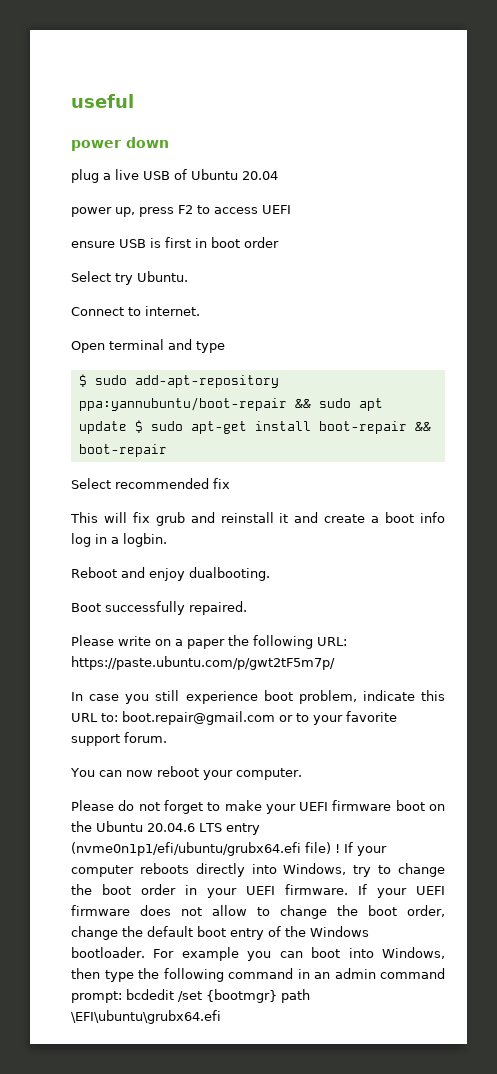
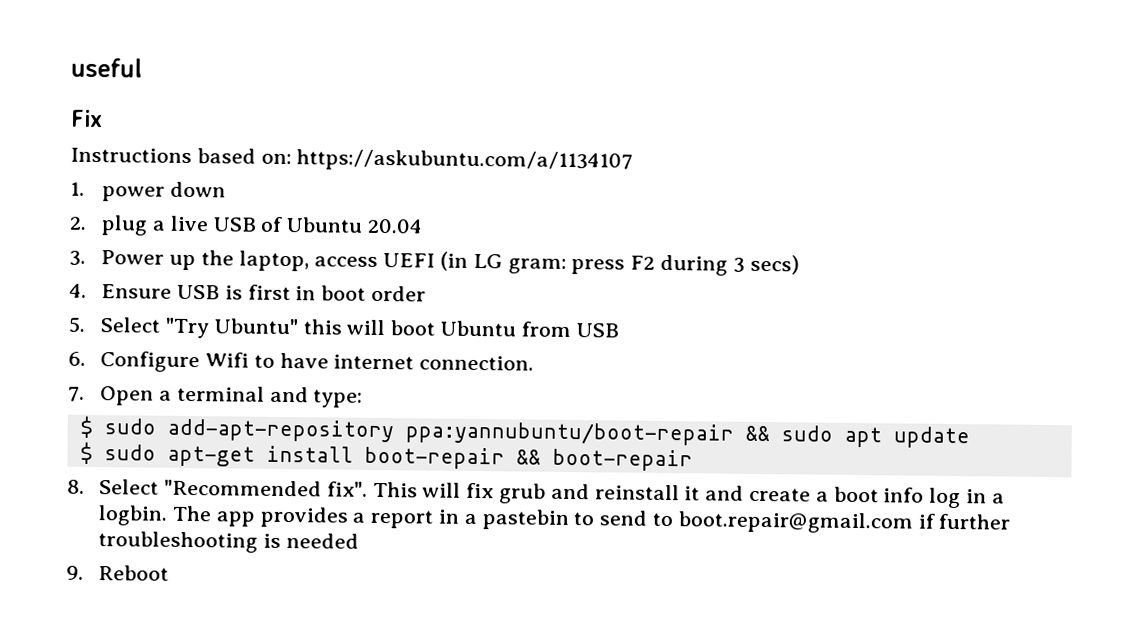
- power down
+ Fix
+ Instructions based on: https://askubuntu.com/a/1134107
+ 1. power down
- plug a live USB of Ubuntu 20.04
+ 2. plug a live USB of Ubuntu 20.04
- power up, press F2 to access UEFI
- ensure USB is first in boot order
+ 3. Power up the laptop, access UEFI (in LG gram: press F2 during 3 secs)
+ 4. Ensure USB is first in boot order
- Select try Ubuntu.
- Connect to internet.
- Open terminal and type
+ 5. Select "Try Ubuntu" this will boot Ubuntu from USB
+ 6. Configure Wifi to have internet connection.
+ 7. Open a terminal and type:
- $ sudo add-apt-repository ppa:yannubuntu/boot-repair && sudo apt update $ sudo apt-get install boot-repair && boot-repair
+ $ sudo add-apt-repository ppa:yannubuntu/boot-repair && sudo apt update
+ $ sudo apt-get install boot-repair && boot-repair
- Select recommended fix
- This will fix grub and reinstall it and create a boot info log in a logbin.
- Reboot and enjoy dualbooting.
- Boot successfully repaired.
- Please write on a paper the following URL: https://paste.ubuntu.com/p/gwt2tF5m7p/
- In case you still experience boot problem, indicate this URL to: boot.repair@gmail.com or to your favorite support forum.
- You can now reboot your computer.
- Please do not forget to make your UEFI firmware boot on the Ubuntu 20.04.6 LTS entry (nvme0n1p1/efi/ubuntu/grubx64.efi file) ! If your computer reboots directly into Windows, try to change the boot order in your UEFI firmware. If your UEFI firmware does not allow to change the boot order, change the default boot entry of the Windows bootloader. For example you can boot into Windows, then type the following command in an admin command prompt: bcdedit /set {bootmgr} path \EFI\ubuntu\grubx64.efi
+ 8. Select "Recommended fix". This will fix grub and reinstall it and create a boot info log in a logbin. The app provides a report in a pastebin to send to boot.repair@gmail.com if further troubleshooting is needed
+ 9. Reboot

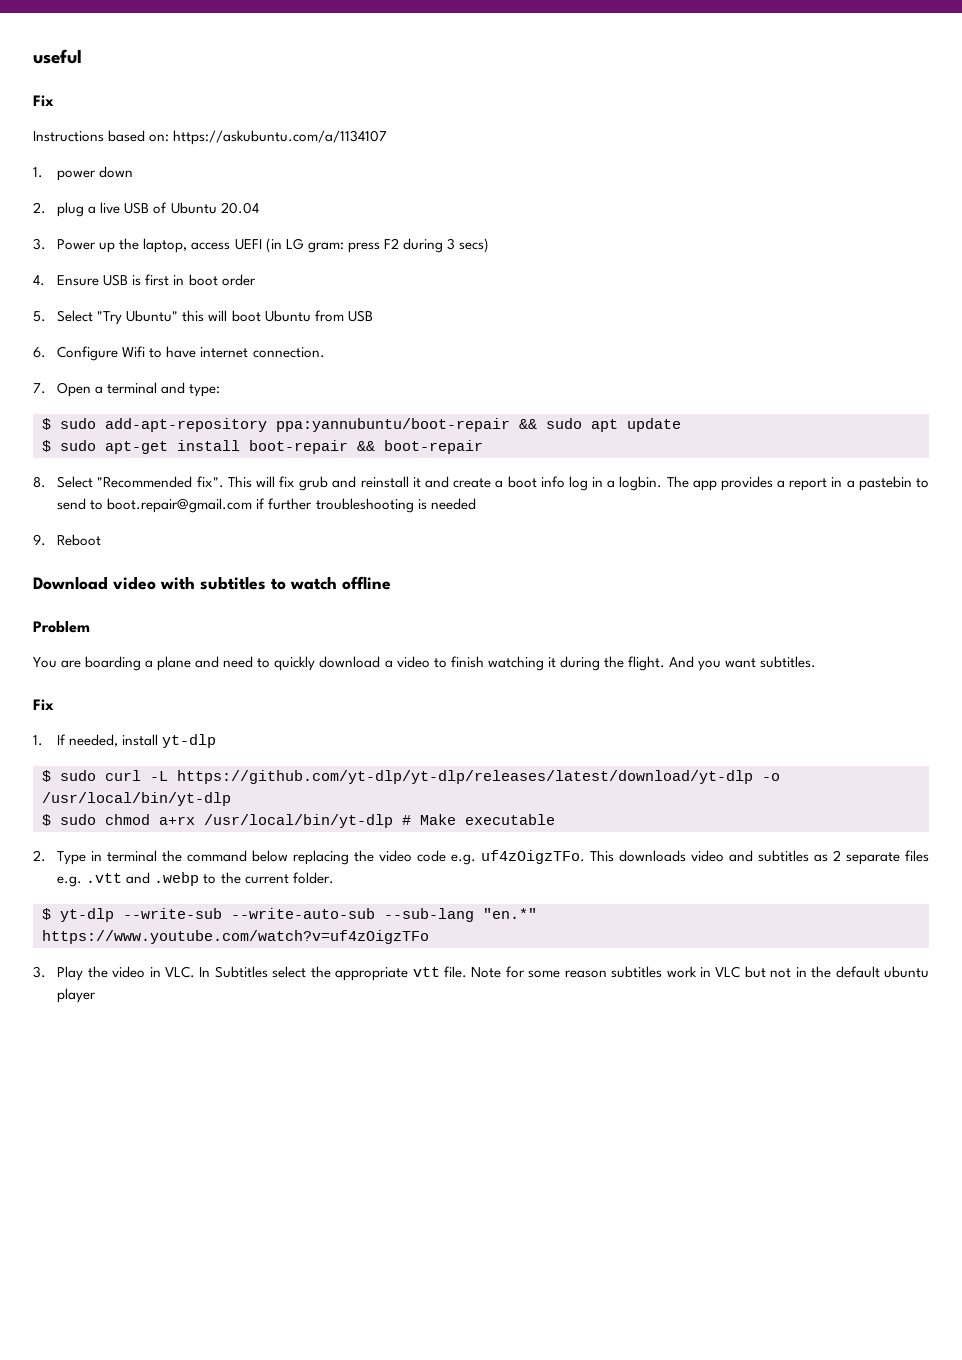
+ Download video with subtitles to watch offline
+ Problem
+ You are boarding a plane and need to quickly download a video to finish watching it during the flight. And you want subtitles.
+ Fix
+ 1. If needed, install yt-dlp
+ $ sudo curl -L https://github.com/yt-dlp/yt-dlp/releases/latest/download/yt-dlp -o /usr/local/bin/yt-dlp
+ $ sudo chmod a+rx /usr/local/bin/yt-dlp # Make executable
+ 2. Type in terminal the command below replacing the video code e.g. uf4zOigzTFo. This downloads video and subtitles as 2 separate files e.g. .vtt and .webp to the current folder.
+ $ yt-dlp --write-sub --write-auto-sub --sub-lang "en.*" https://www.youtube.com/watch?v=uf4zOigzTFo
+ 3. Play the video in VLC. In Subtitles select the appropriate vtt file. Note for some reason subtitles work in VLC but not in the default ubuntu player

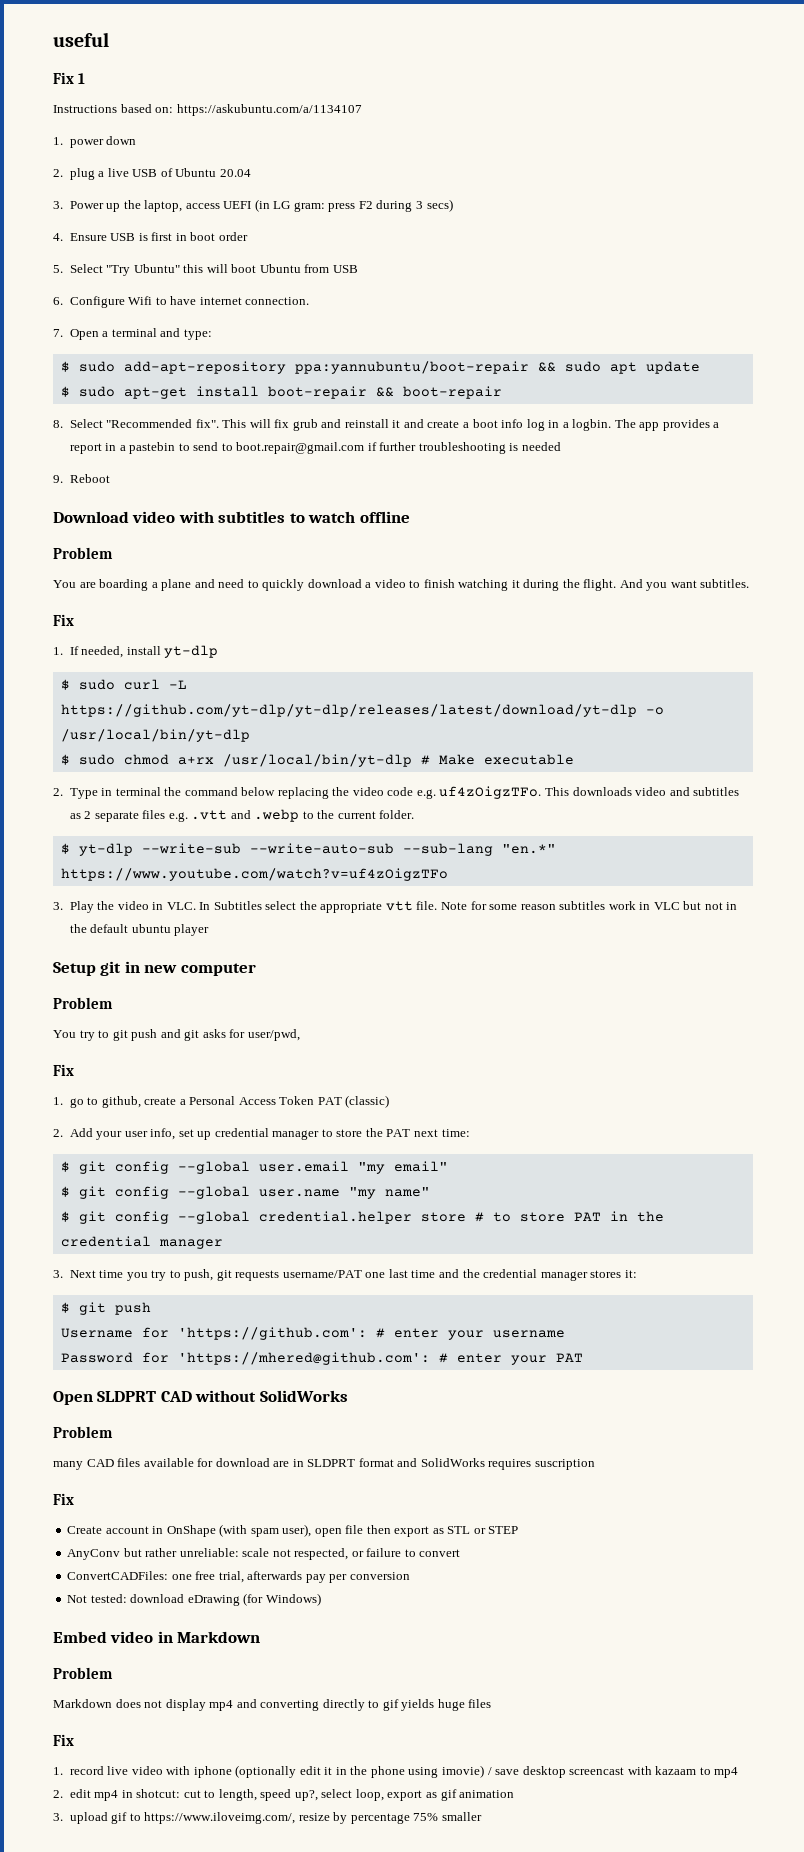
  useful
- Fix
+ Fix 1
+ Setup git in new computer
+ Problem
+ You try to git push and git asks for user/pwd,
+ Fix
+ 1. go to github, create a Personal Access Token PAT (classic)
+ 2. Add your user info, set up credential manager to store the PAT next time:
+ $ git config --global user.email "my email"
+ $ git config --global user.name "my name"
+ $ git config --global credential.helper store # to store PAT in the credential manager
+ 3. Next time you try to push, git requests username/PAT one last time and the credential manager stores it:
+ $ git push
+ Username for 'https://github.com': # enter your username
+ Password for 'https://mhered@github.com': # enter your PAT
+ Open SLDPRT CAD without SolidWorks
+ Problem
+ many CAD files available for download are in SLDPRT format and SolidWorks requires suscription
+ Fix
+ Create account in OnShape (with spam user), open file then export as STL or STEP
+ AnyConv but rather unreliable: scale not respected, or failure to convert
+ ConvertCADFiles: one free trial, afterwards pay per conversion
+ Not tested: download eDrawing (for Windows)
+ Embed video in Markdown
+ Problem
+ Markdown does not display mp4 and converting directly to gif yields huge files
+ Fix
+ 1. record live video with iphone (optionally edit it in the phone using imovie) / save desktop screencast with kazaam to mp4
+ 2. edit mp4 in shotcut: cut to length, speed up?, select loop, export as gif animation
+ 3. upload gif to https://www.iloveimg.com/, resize by percentage 75% smaller

